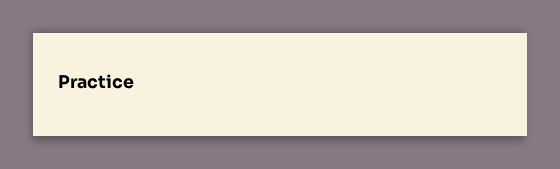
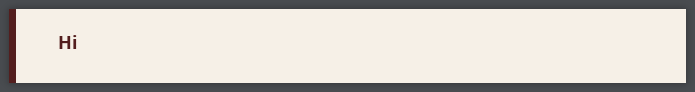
- Practice
+ Hi

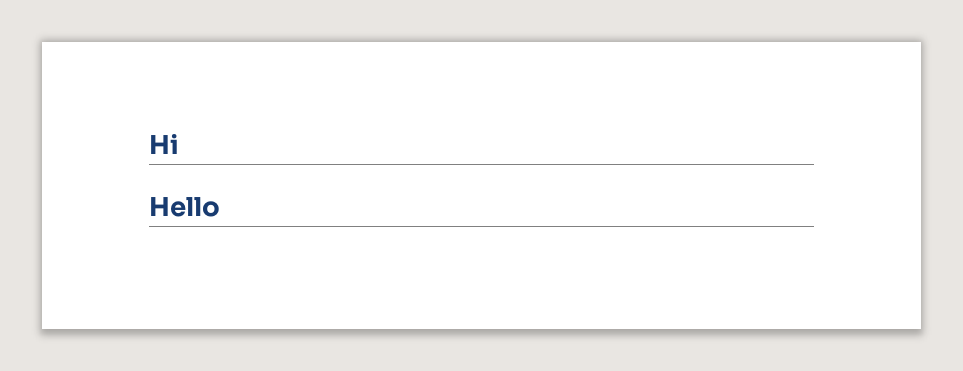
+ Hello

